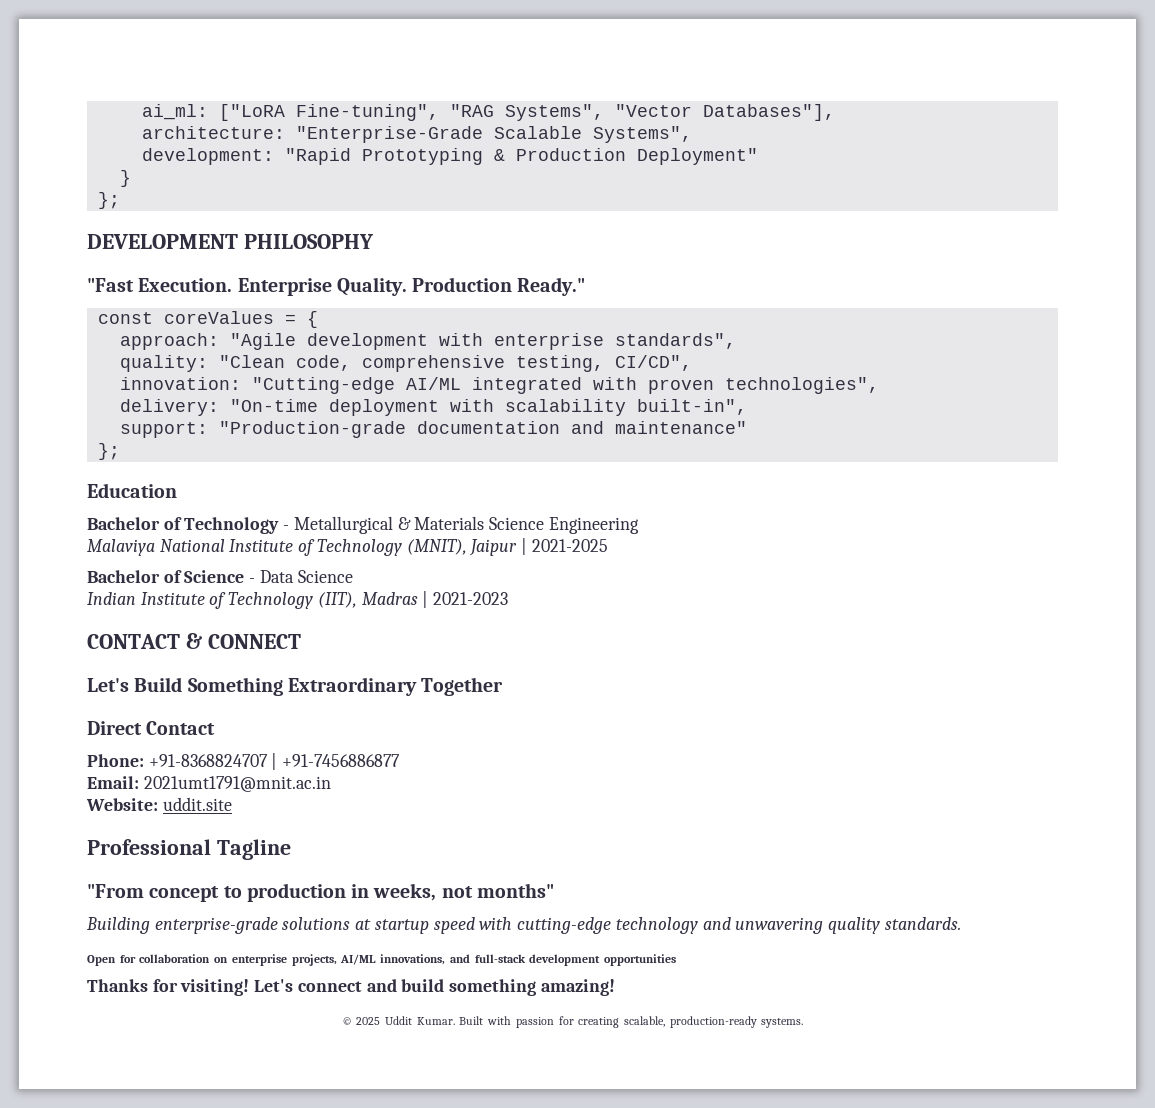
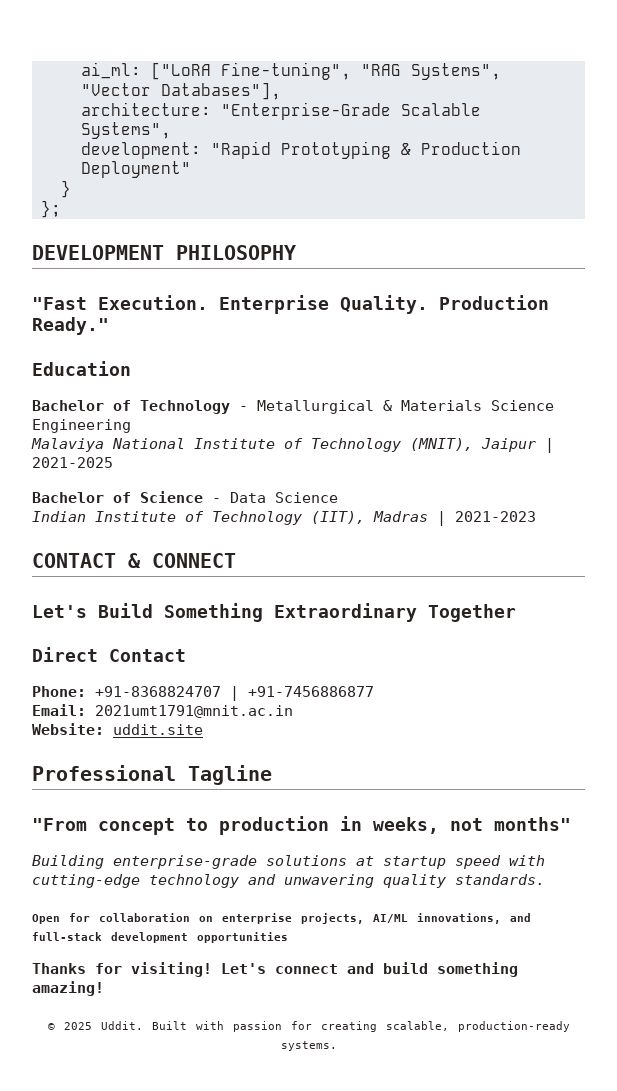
- const coreValues = {
- approach: "Agile development with enterprise standards",
- quality: "Clean code, comprehensive testing, CI/CD",
- innovation: "Cutting-edge AI/ML integrated with proven technologies",
- delivery: "On-time deployment with scalability built-in",
- support: "Production-grade documentation and maintenance"
- };
- © 2025 Uddit Kumar.
+ © 2025 Uddit.

